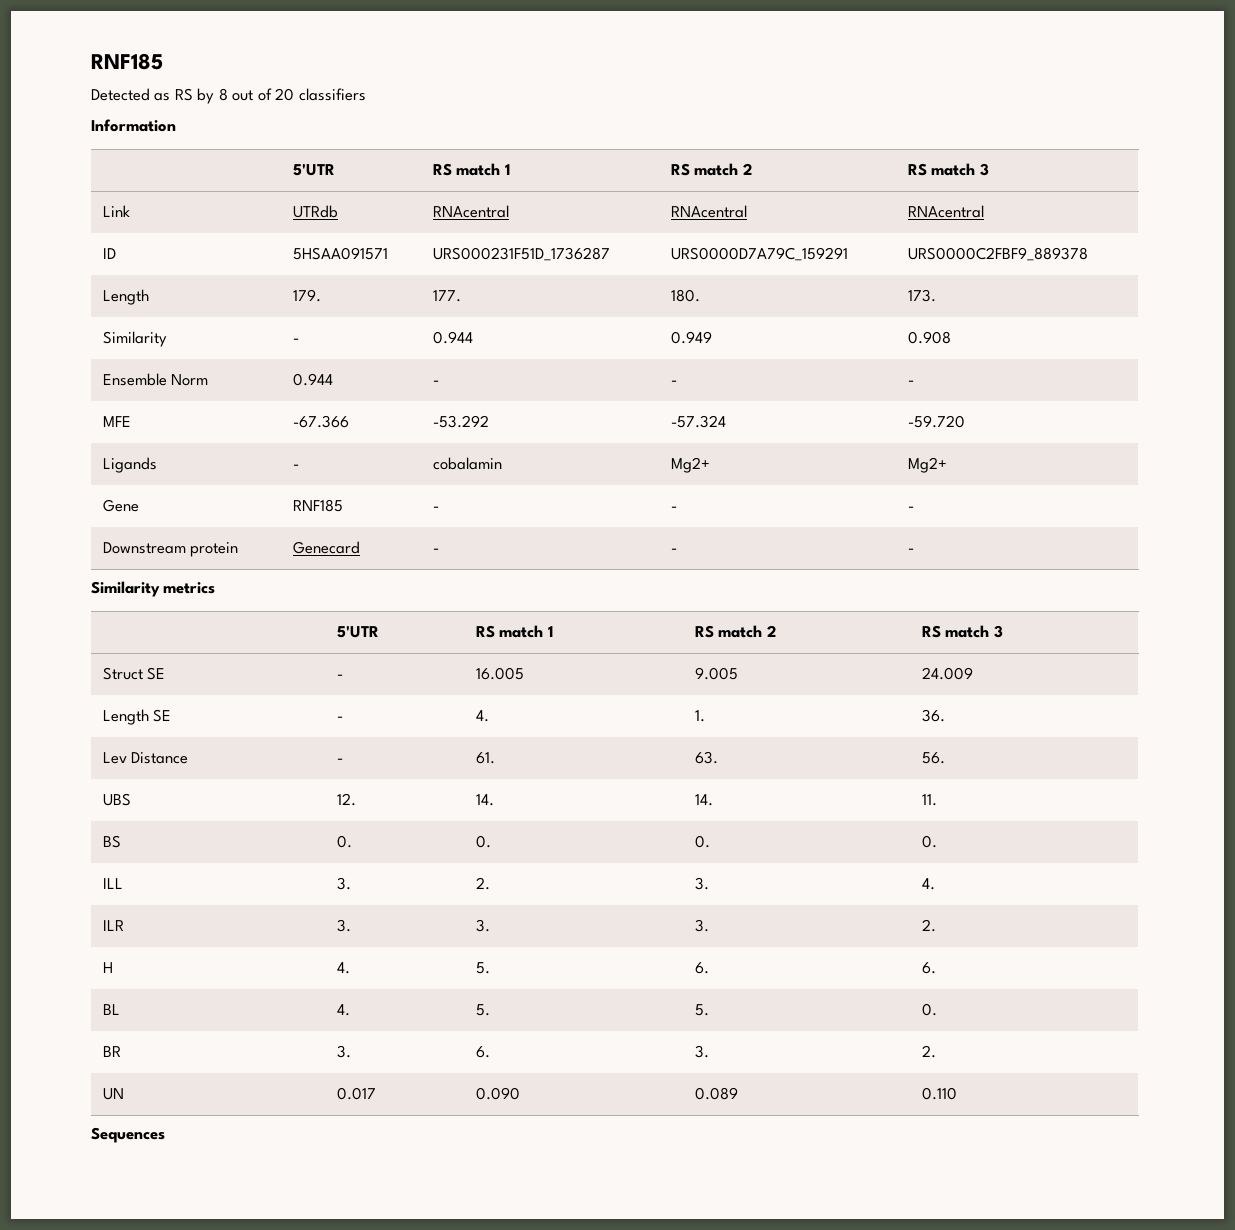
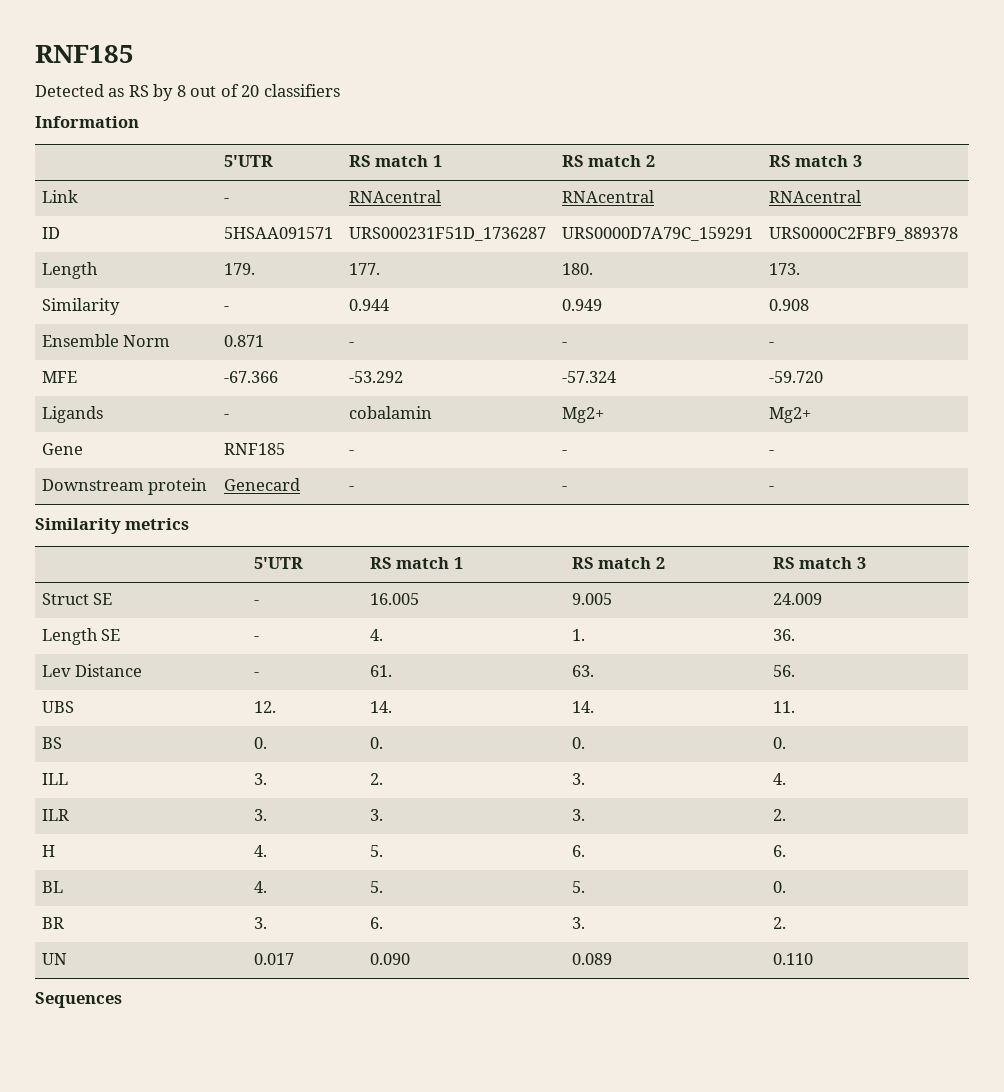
- Link | UTRdb | RNAcentral | RNAcentral | RNAcentral
+ Link | - | RNAcentral | RNAcentral | RNAcentral
- Ensemble Norm | 0.944 | - | - | -
+ Ensemble Norm | 0.871 | - | - | -

